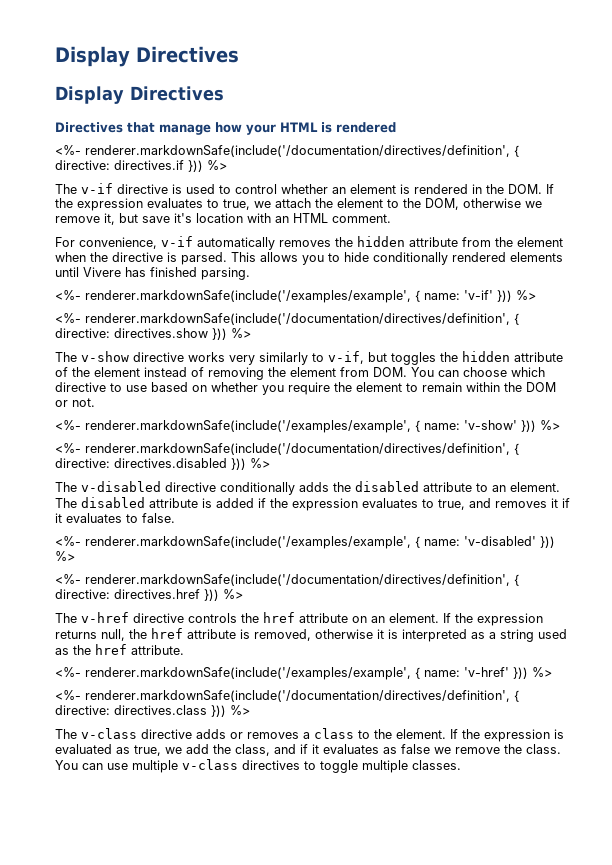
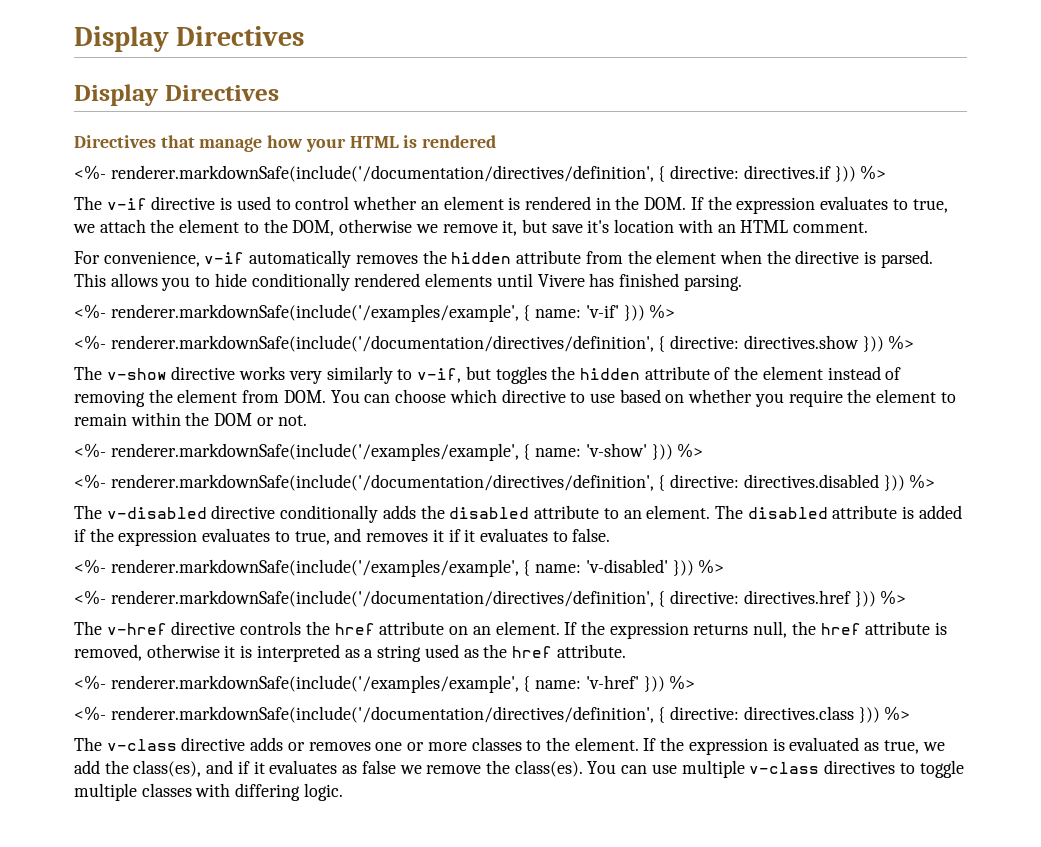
- The v-class directive adds or removes a class to the element.
+ The v-class directive adds or removes one or more classes to the element.
- If the expression is evaluated as true, we add the class, and if it evaluates as false we remove the class.
+ If the expression is evaluated as true, we add the class(es), and if it evaluates as false we remove the class(es).
- You can use multiple v-class directives to toggle multiple classes.
+ You can use multiple v-class directives to toggle multiple classes with differing logic.

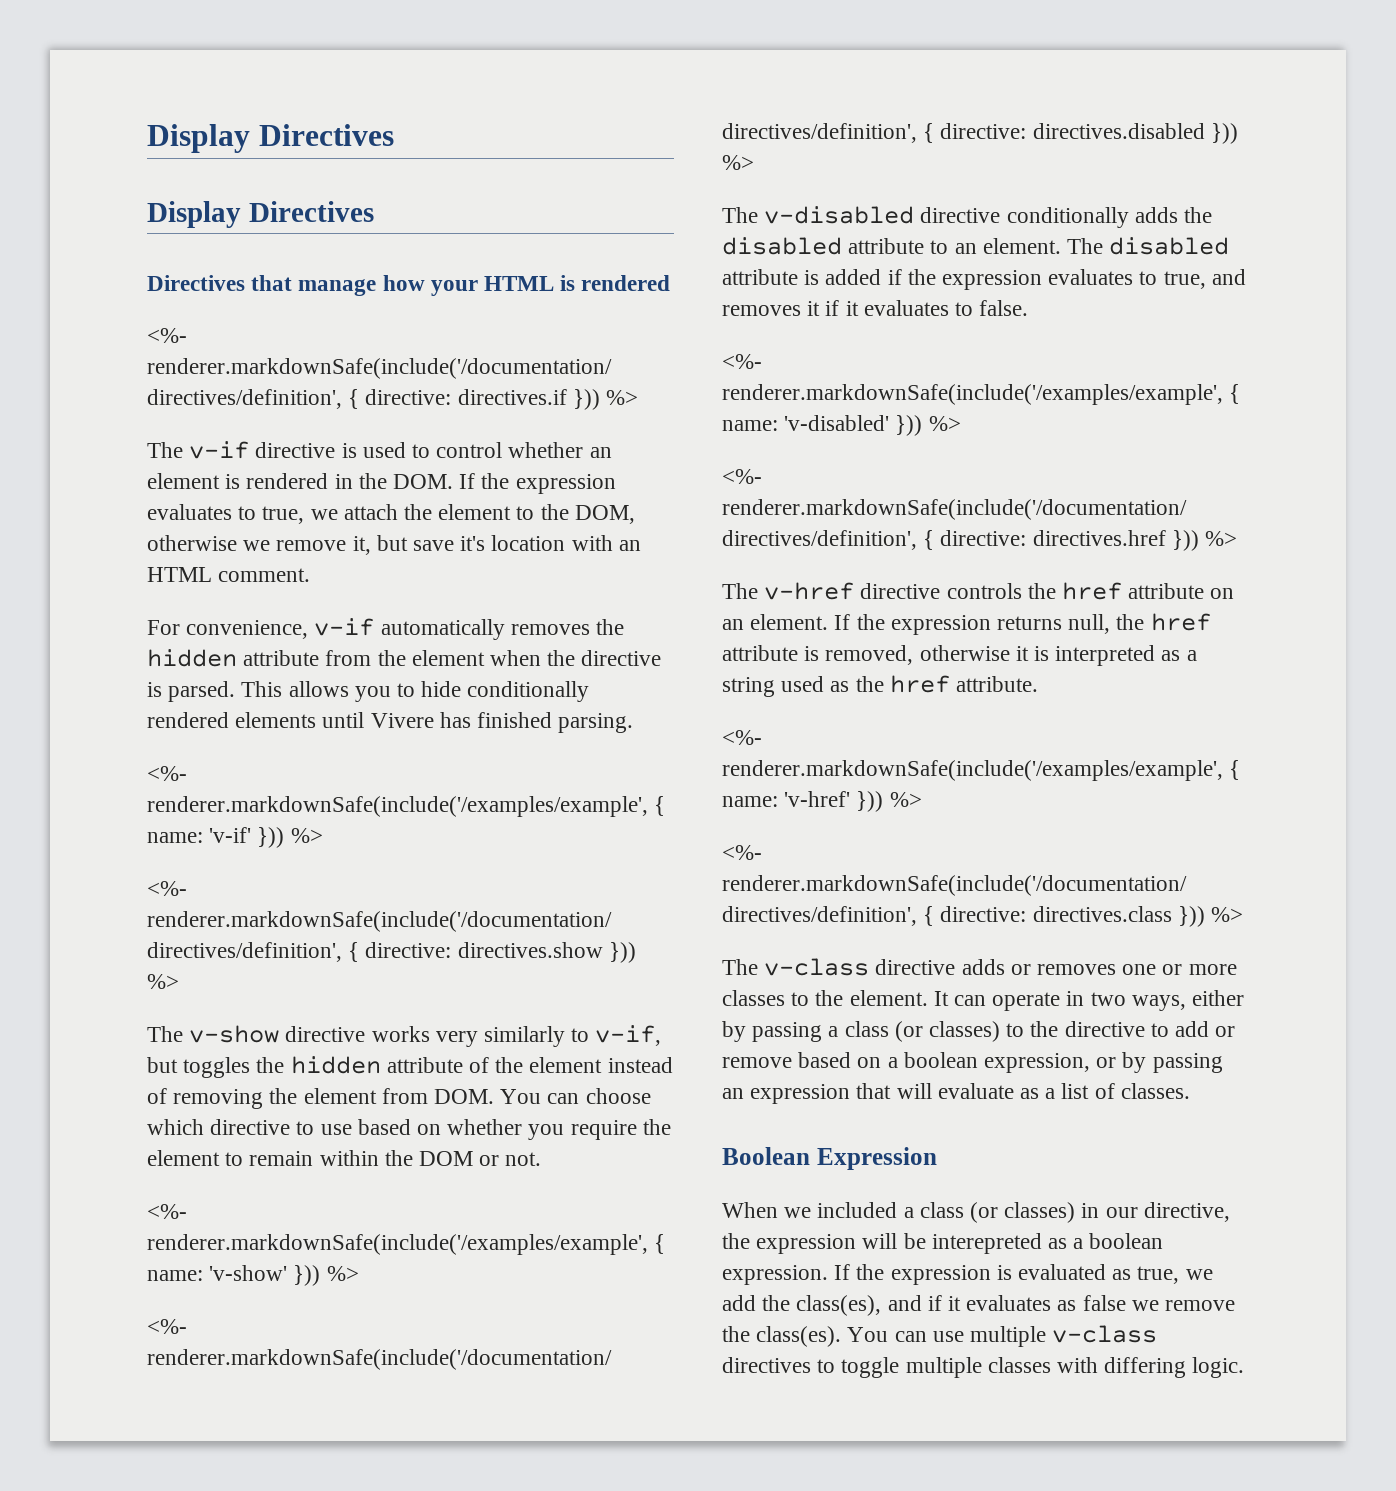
+ It can operate in two ways, either by passing a class (or classes) to the directive to add or remove based on a boolean expression, or by passing an expression that will evaluate as a list of classes.
+ Boolean Expression
+ When we included a class (or classes) in our directive, the expression will be interepreted as a boolean expression.

